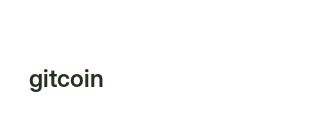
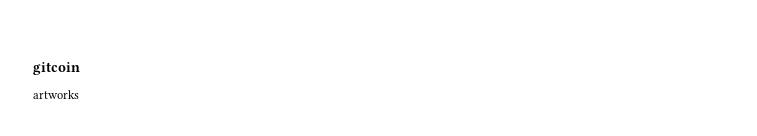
+ artworks

